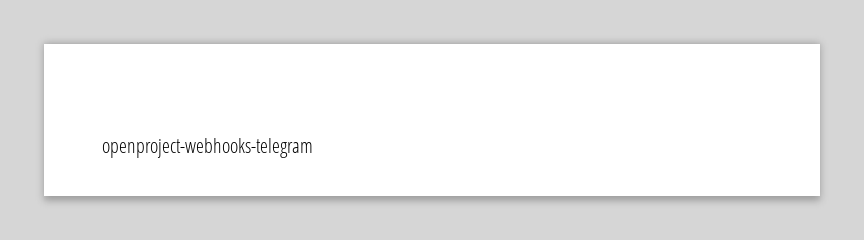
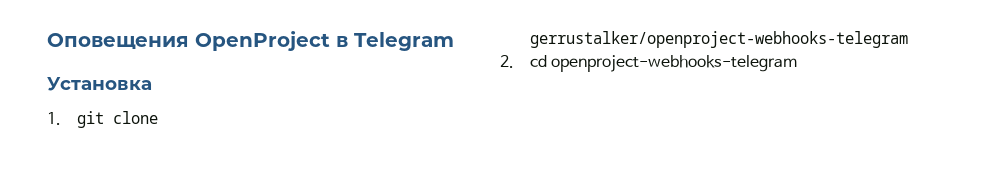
- openproject-webhooks-telegram
+ Оповещения OpenProject в Telegram
+ Установка
+ 1. git clone gerrustalker/openproject-webhooks-telegram
+ 2. cd openproject-webhooks-telegram

